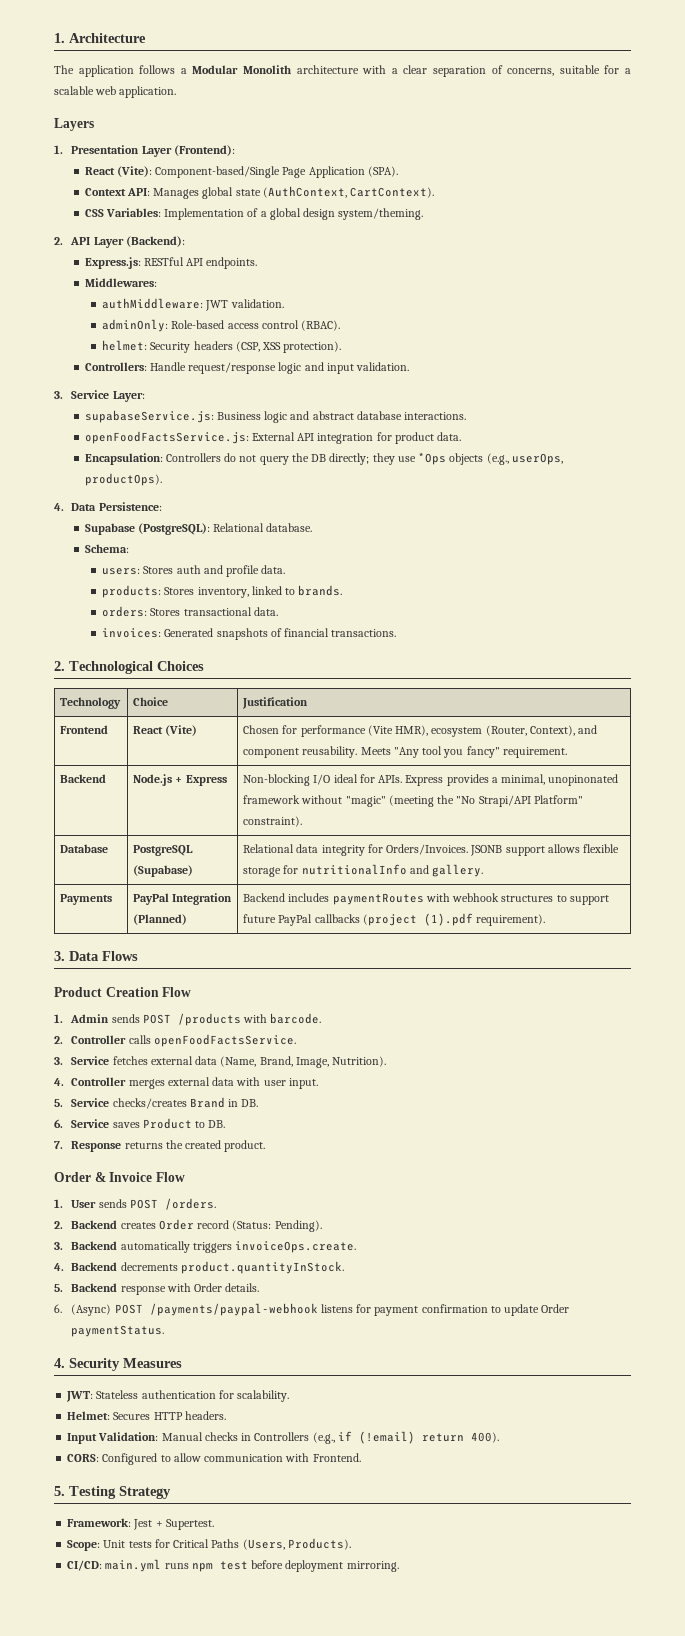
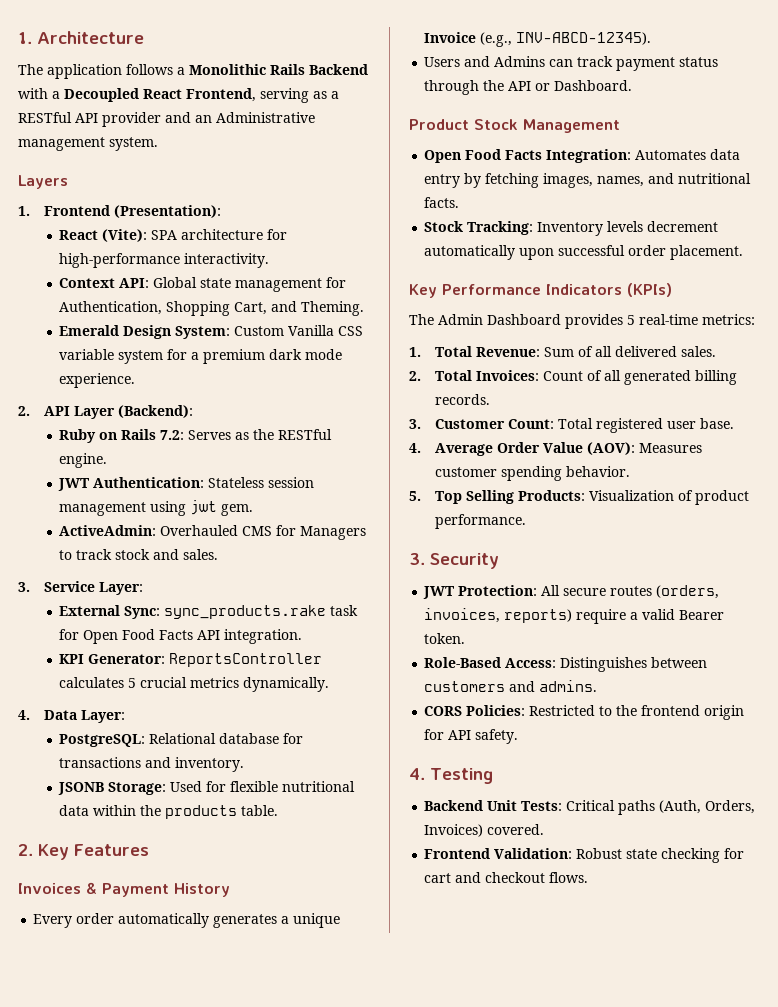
- The application follows a Modular Monolith architecture with a clear separation of concerns, suitable for a scalable web application.
+ The application follows a Monolithic Rails Backend with a Decoupled React Frontend, serving as a RESTful API provider and an Administrative management system.
- 1. Presentation Layer (Frontend):
+ 1. Frontend (Presentation):
- React (Vite): Component-based/Single Page Application (SPA).
- Context API: Manages global state (AuthContext, CartContext).
- CSS Variables: Implementation of a global design system/theming.
+ React (Vite): SPA architecture for high-performance interactivity.
+ Context API: Global state management for Authentication, Shopping Cart, and Theming.
+ Emerald Design System: Custom Vanilla CSS variable system for a premium dark mode experience.
  2. API Layer (Backend):
- Express.js: RESTful API endpoints.
- Middlewares:
- authMiddleware: JWT validation.
- adminOnly: Role-based access control (RBAC).
- helmet: Security headers (CSP, XSS protection).
- Controllers: Handle request/response logic and input validation.
+ Ruby on Rails 7.2: Serves as the RESTful engine.
+ JWT Authentication: Stateless session management using jwt gem.
+ ActiveAdmin: Overhauled CMS for Managers to track stock and sales.
  3. Service Layer:
- supabaseService.js: Business logic and abstract database interactions.
- openFoodFactsService.js: External API integration for product data.
- Encapsulation: Controllers do not query the DB directly; they use *Ops objects (e.g., userOps, productOps).
- 4. Data Persistence:
- Supabase (PostgreSQL): Relational database.
- Schema:
- users: Stores auth and profile data.
- products: Stores inventory, linked to brands.
- orders: Stores transactional data.
- invoices: Generated snapshots of financial transactions.
- 2. Technological Choices
- Technology | Choice | Justification
- Frontend | React (Vite) | Chosen for performance (Vite HMR), ecosystem (Router, Context), and component reusability. Meets "Any tool you fancy" requirement.
- Backend | Node.js + Express | Non-blocking I/O ideal for APIs. Express provides a minimal, unopinonated framework without "magic" (meeting the "No Strapi/API Platform" constraint).
- Database | PostgreSQL (Supabase) | Relational data integrity for Orders/Invoices. JSONB support allows flexible storage for nutritionalInfo and gallery.
- Payments | PayPal Integration (Planned) | Backend includes paymentRoutes with webhook structures to support future PayPal callbacks (project (1).pdf requirement).
- 3. Data Flows
- Product Creation Flow
- 1. Admin sends POST /products with barcode.
- 2. Controller calls openFoodFactsService.
- 3. Service fetches external data (Name, Brand, Image, Nutrition).
- 4. Controller merges external data with user input.
- 5. Service checks/creates Brand in DB.
- 6. Service saves Product to DB.
- 7. Response returns the created product.
- Order & Invoice Flow
- 1. User sends POST /orders.
- 2. Backend creates Order record (Status: Pending).
- 3. Backend automatically triggers invoiceOps.create.
- 4. Backend decrements product.quantityInStock.
- 5. Backend response with Order details.
- 6. (Async) POST /payments/paypal-webhook listens for payment confirmation to update Order paymentStatus.
- 4. Security Measures
- JWT: Stateless authentication for scalability.
- Helmet: Secures HTTP headers.
- Input Validation: Manual checks in Controllers (e.g., if (!email) return 400).
- CORS: Configured to allow communication with Frontend.
- 5. Testing Strategy
- Framework: Jest + Supertest.
- Scope: Unit tests for Critical Paths (Users, Products).
- CI/CD: main.yml runs npm test before deployment mirroring.
+ External Sync: sync_products.rake task for Open Food Facts API integration.
+ KPI Generator: ReportsController calculates 5 crucial metrics dynamically.
+ 4. Data Layer:
+ PostgreSQL: Relational database for transactions and inventory.
+ JSONB Storage: Used for flexible nutritional data within the products table.
+ 2. Key Features
+ Invoices & Payment History
+ Every order automatically generates a unique Invoice (e.g., INV-ABCD-12345).
+ Users and Admins can track payment status through the API or Dashboard.
+ Product Stock Management
+ Open Food Facts Integration: Automates data entry by fetching images, names, and nutritional facts.
+ Stock Tracking: Inventory levels decrement automatically upon successful order placement.
+ Key Performance Indicators (KPIs)
+ The Admin Dashboard provides 5 real-time metrics:
+ 1. Total Revenue: Sum of all delivered sales.
+ 2. Total Invoices: Count of all generated billing records.
+ 3. Customer Count: Total registered user base.
+ 4. Average Order Value (AOV): Measures customer spending behavior.
+ 5. Top Selling Products: Visualization of product performance.
+ 3. Security
+ JWT Protection: All secure routes (orders, invoices, reports) require a valid Bearer token.
+ Role-Based Access: Distinguishes between customers and admins.
+ CORS Policies: Restricted to the frontend origin for API safety.
+ 4. Testing
+ Backend Unit Tests: Critical paths (Auth, Orders, Invoices) covered.
+ Frontend Validation: Robust state checking for cart and checkout flows.

